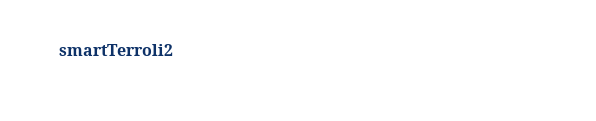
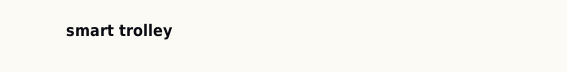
- smartTerroli2
+ smart trolley

